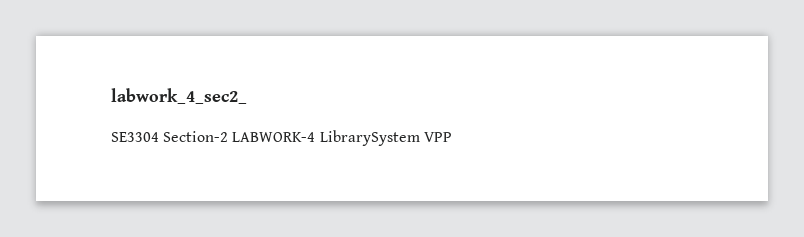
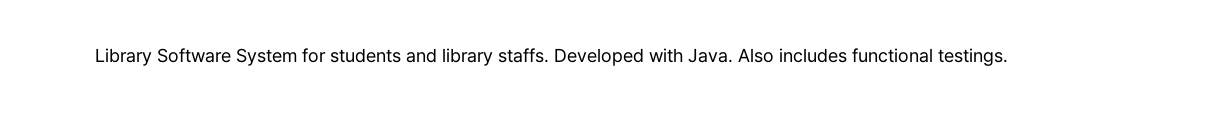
- labwork_4_sec2_
- SE3304 Section-2 LABWORK-4 LibrarySystem VPP
+ Library Software System for students and library staffs. Developed with Java. Also includes functional testings.

